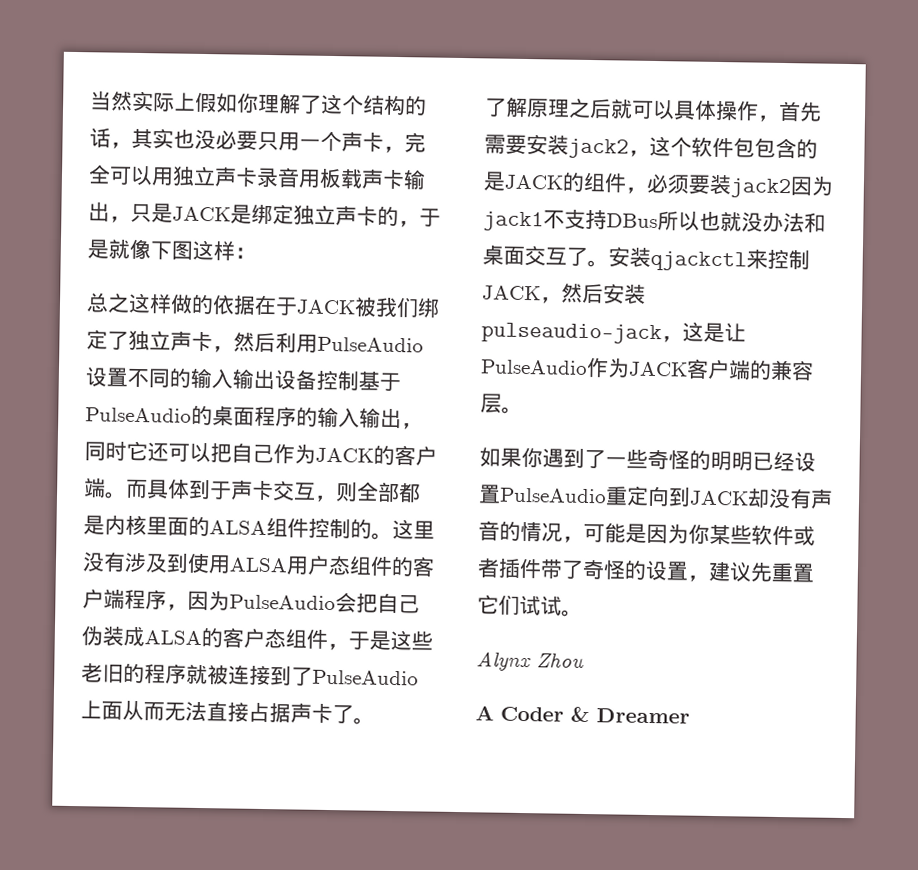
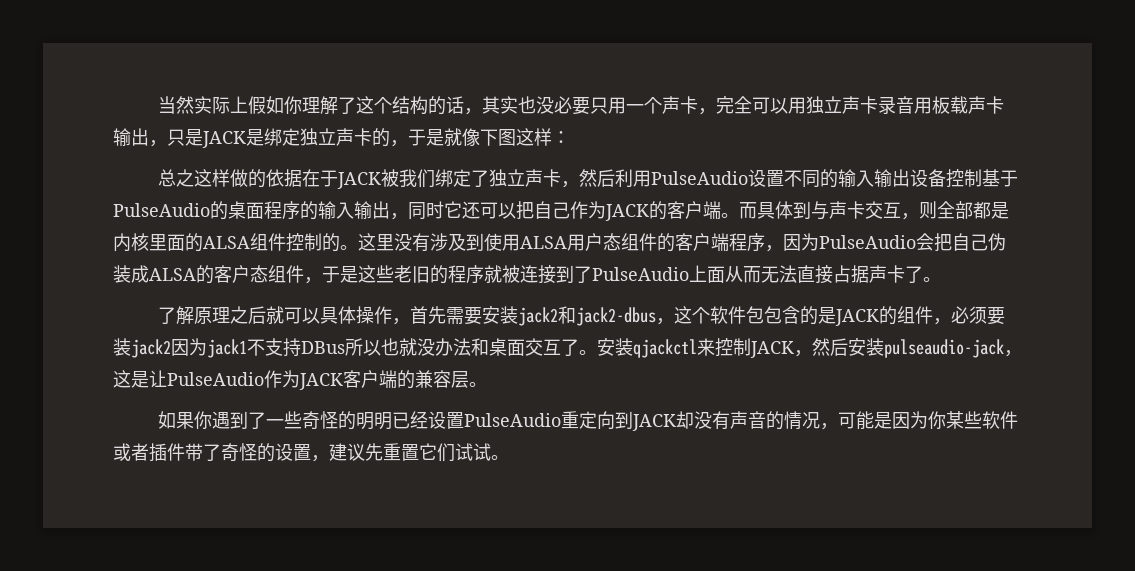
- 而具体到于声卡交互，则全部都是内核里面的ALSA组件控制的。
+ 而具体到与声卡交互，则全部都是内核里面的ALSA组件控制的。
- 了解原理之后就可以具体操作，首先需要安装jack2，这个软件包包含的是JACK的组件，必须要装jack2因为jack1不支持DBus所以也就没办法和桌面交互了。
+ 了解原理之后就可以具体操作，首先需要安装jack2和jack2-dbus，这个软件包包含的是JACK的组件，必须要装jack2因为jack1不支持DBus所以也就没办法和桌面交互了。
- Alynx Zhou
- A Coder & Dreamer

